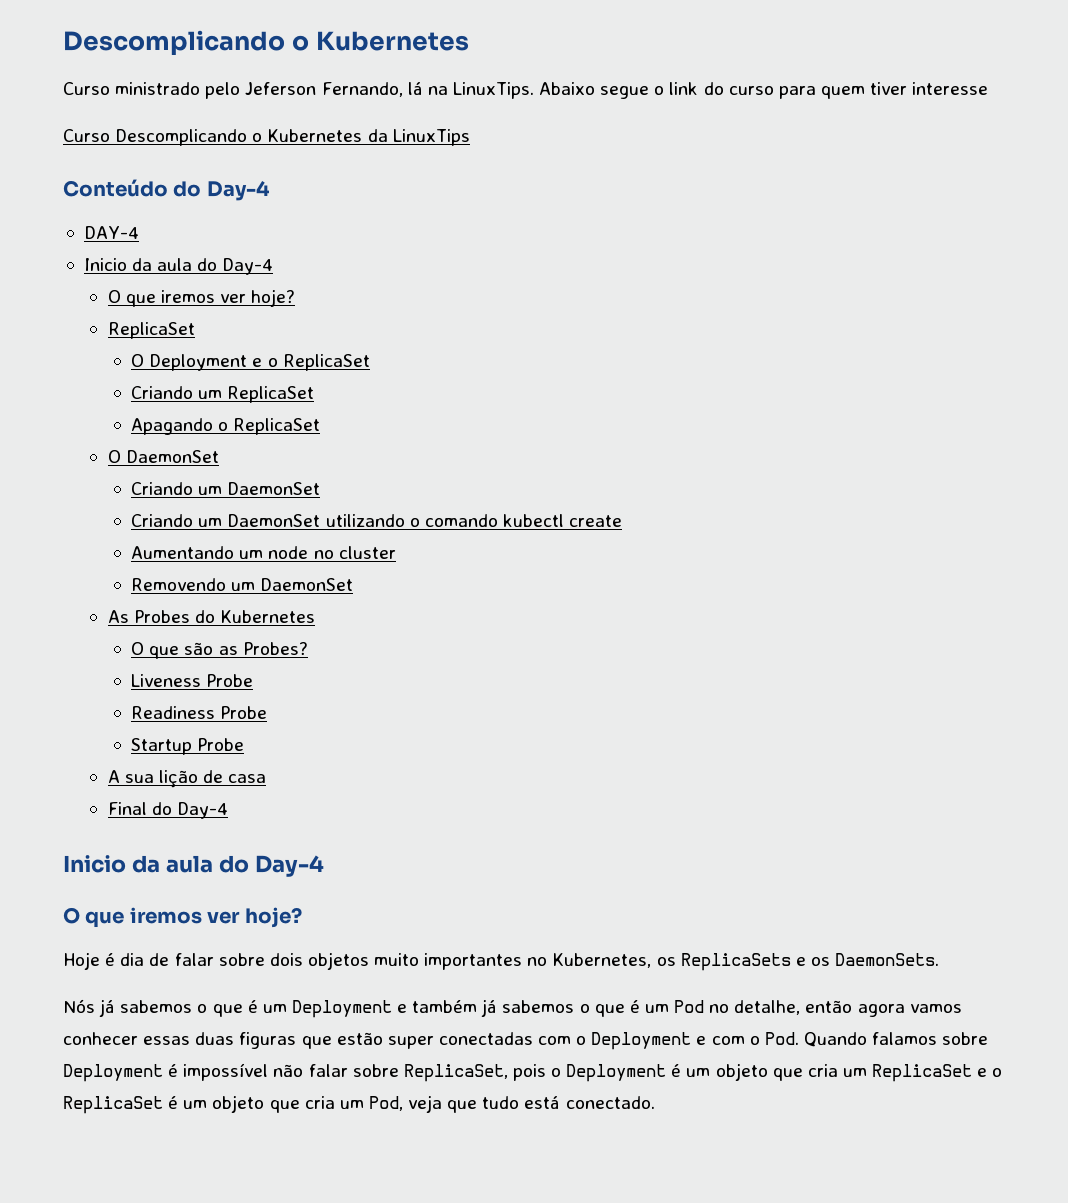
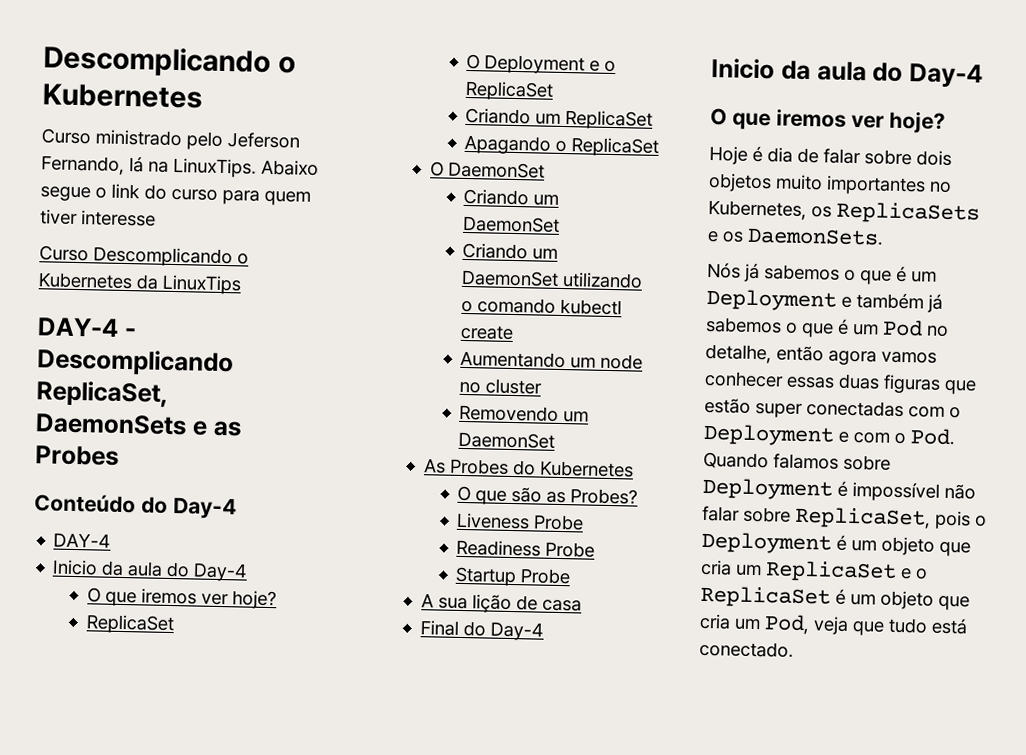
+ DAY-4 - Descomplicando ReplicaSet, DaemonSets e as Probes

